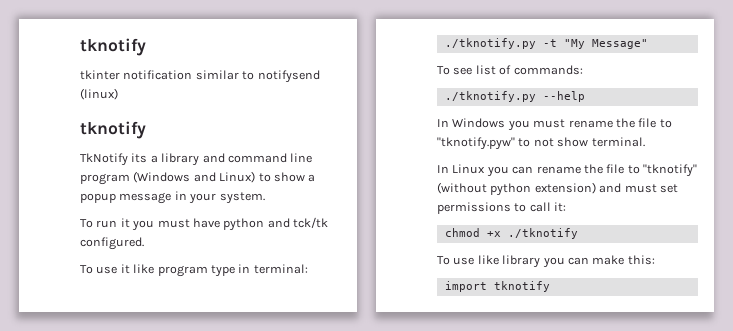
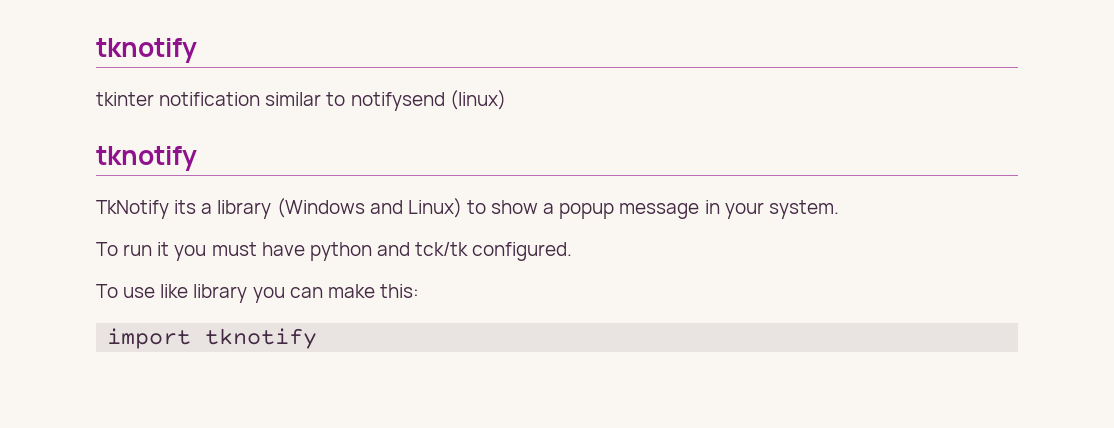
- TkNotify its a library and command line program (Windows and Linux) to show a popup message in your system.
+ TkNotify its a library (Windows and Linux) to show a popup message in your system.
- To use it like program type in terminal:
- ./tknotify.py -t "My Message"
- To see list of commands:
- ./tknotify.py --help
- In Windows you must rename the file to "tknotify.pyw" to not show terminal.
- In Linux you can rename the file to "tknotify" (without python extension) and must set permissions to call it:
- chmod +x ./tknotify

